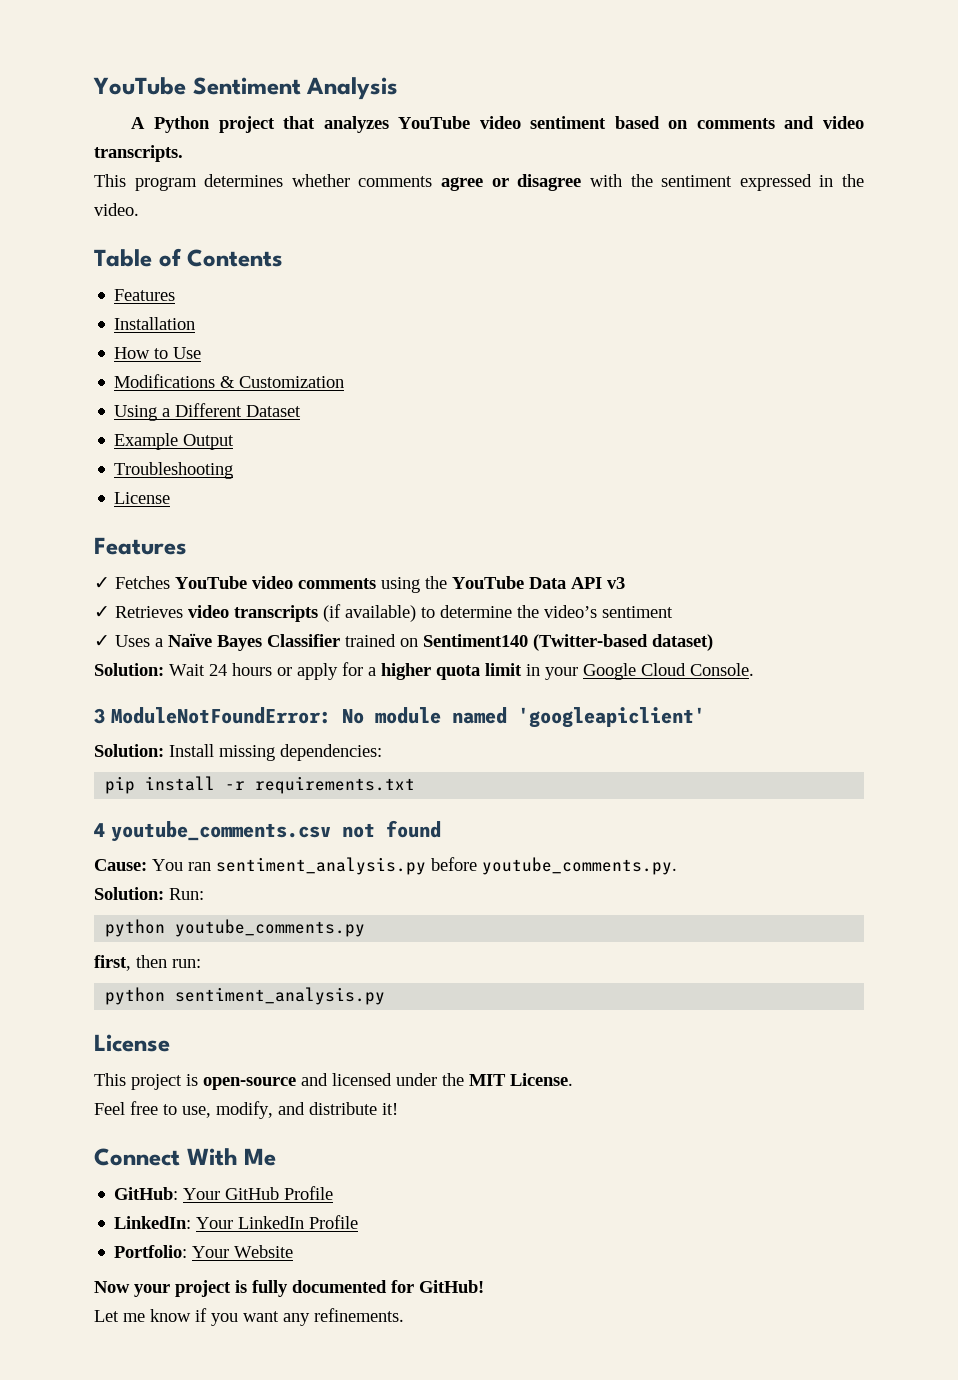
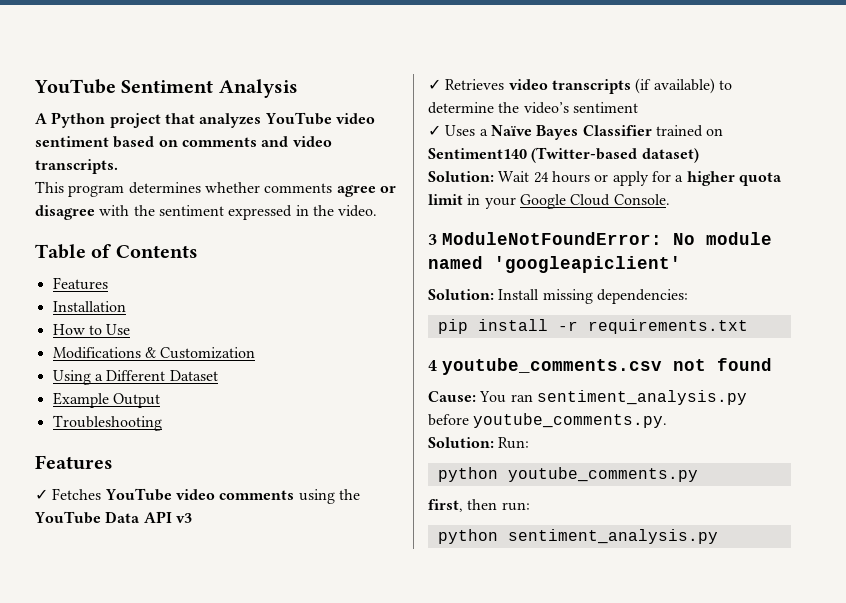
  Troubleshooting
- License
  python sentiment_analysis.py
- License
- This project is open-source and licensed under the MIT License.
- Feel free to use, modify, and distribute it!
- Connect With Me
- GitHub: Your GitHub Profile
- LinkedIn: Your LinkedIn Profile
- Portfolio: Your Website
- Now your project is fully documented for GitHub!
- Let me know if you want any refinements.

